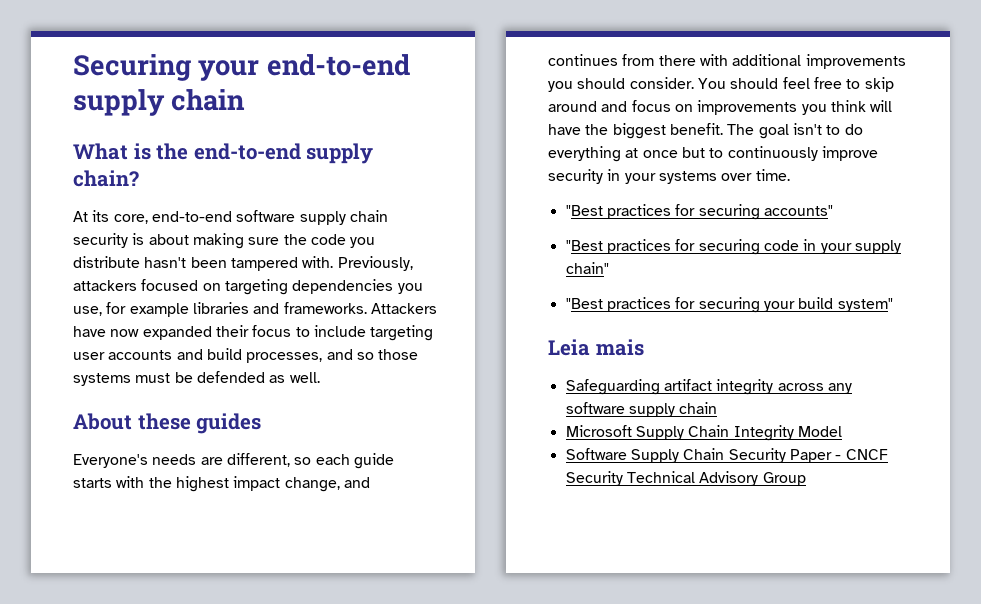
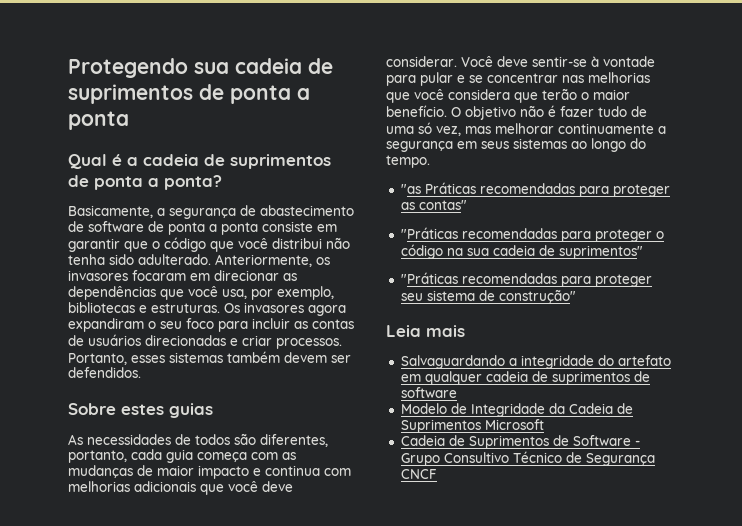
- Securing your end-to-end supply chain
- What is the end-to-end supply chain?
- At its core, end-to-end software supply chain security is about making sure the code you distribute hasn't been tampered with. Previously, attackers focused on targeting dependencies you use, for example libraries and frameworks. Attackers have now expanded their focus to include targeting user accounts and build processes, and so those systems must be defended as well.
- About these guides
- Everyone's needs are different, so each guide starts with the highest impact change, and continues from there with additional improvements you should consider. You should feel free to skip around and focus on improvements you think will have the biggest benefit. The goal isn't to do everything at once but to continuously improve security in your systems over time.
- "Best practices for securing accounts"
- "Best practices for securing code in your supply chain"
- "Best practices for securing your build system"
+ Protegendo sua cadeia de suprimentos de ponta a ponta
+ Qual é a cadeia de suprimentos de ponta a ponta?
+ Basicamente, a segurança de abastecimento de software de ponta a ponta consiste em garantir que o código que você distribui não tenha sido adulterado. Anteriormente, os invasores focaram em direcionar as dependências que você usa, por exemplo, bibliotecas e estruturas. Os invasores agora expandiram o seu foco para incluir as contas de usuários direcionadas e criar processos. Portanto, esses sistemas também devem ser defendidos.
+ Sobre estes guias
+ As necessidades de todos são diferentes, portanto, cada guia começa com as mudanças de maior impacto e continua com melhorias adicionais que você deve considerar. Você deve sentir-se à vontade para pular e se concentrar nas melhorias que você considera que terão o maior benefício. O objetivo não é fazer tudo de uma só vez, mas melhorar continuamente a segurança em seus sistemas ao longo do tempo.
+ "as Práticas recomendadas para proteger as contas"
+ "Práticas recomendadas para proteger o código na sua cadeia de suprimentos"
+ "Práticas recomendadas para proteger seu sistema de construção"
  Leia mais
- Safeguarding artifact integrity across any software supply chain
- Microsoft Supply Chain Integrity Model
- Software Supply Chain Security Paper - CNCF Security Technical Advisory Group
+ Salvaguardando a integridade do artefato em qualquer cadeia de suprimentos de software
+ Modelo de Integridade da Cadeia de Suprimentos Microsoft
+ Cadeia de Suprimentos de Software - Grupo Consultivo Técnico de Segurança CNCF

